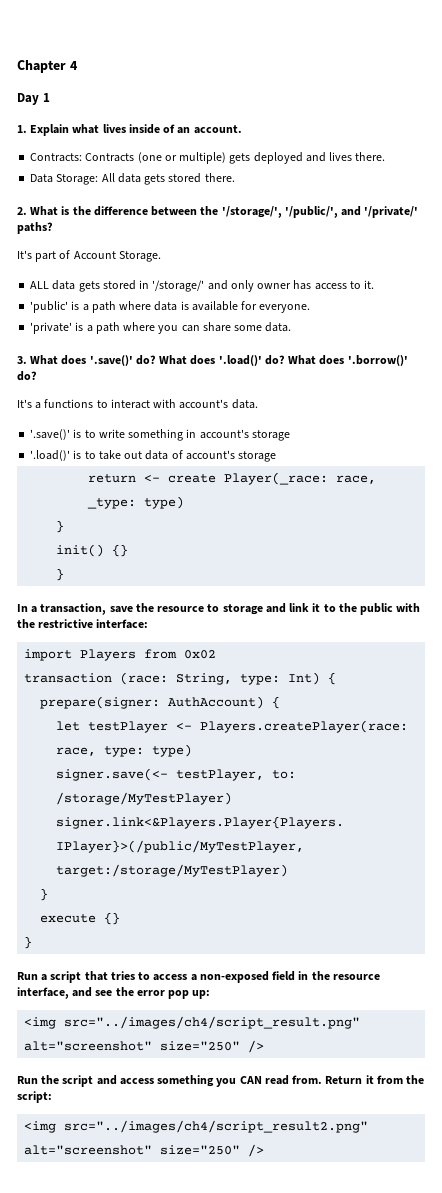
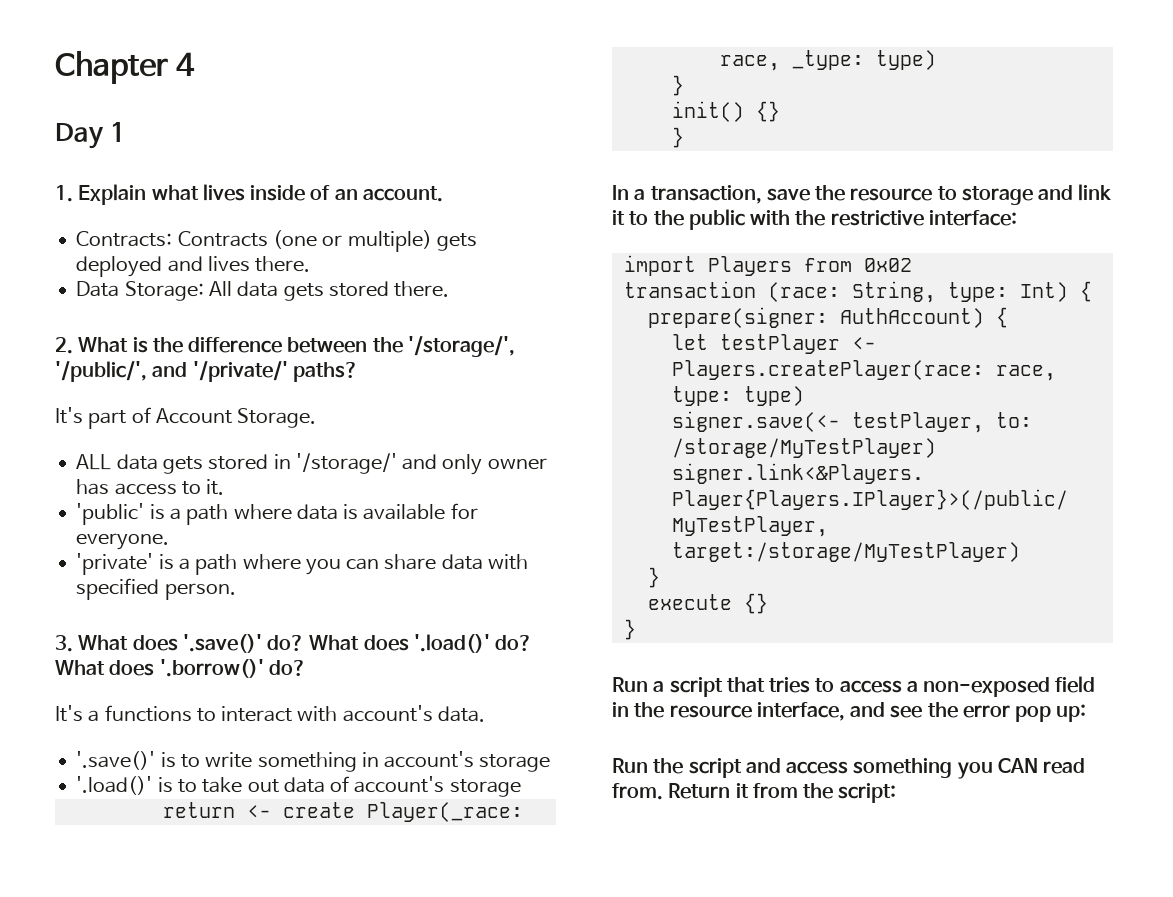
- 'private' is a path where you can share some data.
+ 'private' is a path where you can share data with specified person.
- <img src="../images/ch4/script_result.png" alt="screenshot" size="250" />
- <img src="../images/ch4/script_result2.png" alt="screenshot" size="250" />

